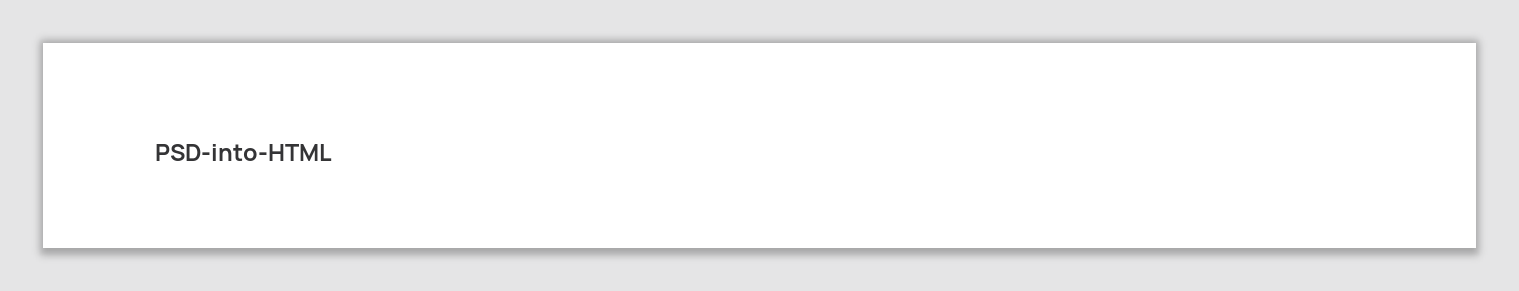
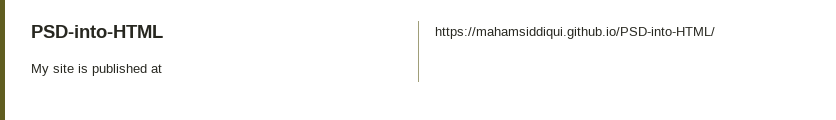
+ My site is published at https://mahamsiddiqui.github.io/PSD-into-HTML/

